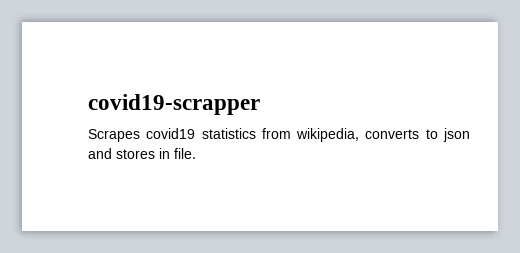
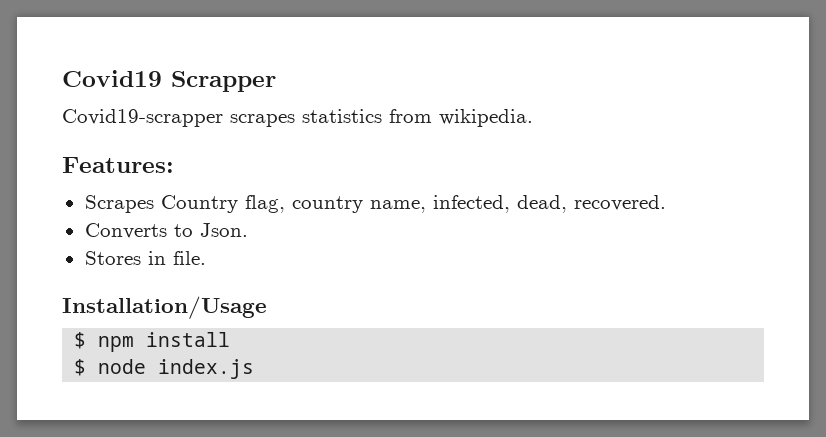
- covid19-scrapper
- Scrapes covid19 statistics from wikipedia, converts to json and stores in file.
+ Covid19 Scrapper
+ Covid19-scrapper scrapes statistics from wikipedia.
+ Features:
+ Scrapes Country flag, country name, infected, dead, recovered.
+ Converts to Json.
+ Stores in file.
+ Installation/Usage
+ $ npm install
+ $ node index.js

